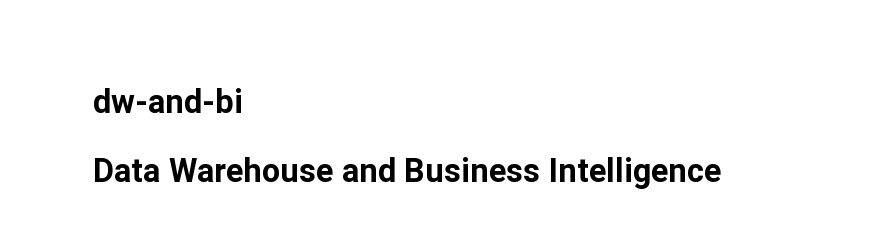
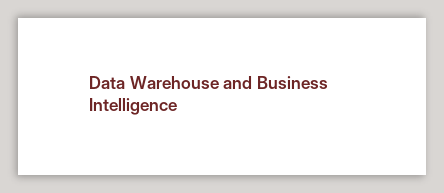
- dw-and-bi

